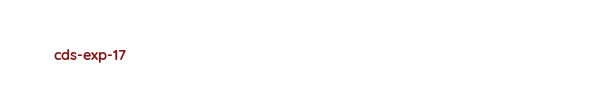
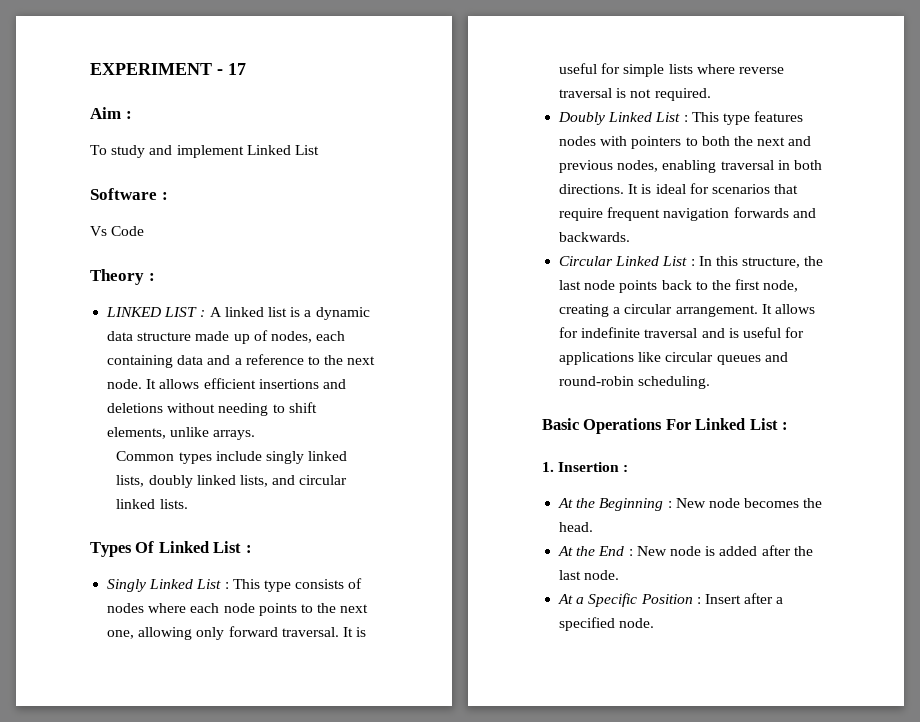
- cds-exp-17
+ EXPERIMENT - 17
+ Aim :
+ To study and implement Linked List
+ Software :
+ Vs Code
+ Theory :
+ LINKED LIST : A linked list is a dynamic data structure made up of nodes, each containing data and a reference to the next node. It allows efficient insertions and deletions without needing to shift elements, unlike arrays.
+ Common types include singly linked lists, doubly linked lists, and circular linked lists.
+ Types Of Linked List :
+ Singly Linked List : This type consists of nodes where each node points to the next one, allowing only forward traversal. It is useful for simple lists where reverse traversal is not required.
+ Doubly Linked List : This type features nodes with pointers to both the next and previous nodes, enabling traversal in both directions. It is ideal for scenarios that require frequent navigation forwards and backwards.
+ Circular Linked List : In this structure, the last node points back to the first node, creating a circular arrangement. It allows for indefinite traversal and is useful for applications like circular queues and round-robin scheduling.
+ Basic Operations For Linked List :
+ 1. Insertion :
+ At the Beginning : New node becomes the head.
+ At the End : New node is added after the last node.
+ At a Specific Position : Insert after a specified node.

